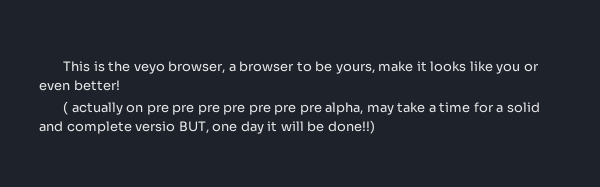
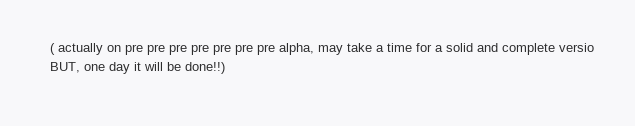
- This is the veyo browser, a browser to be yours, make it looks like you or even better!

